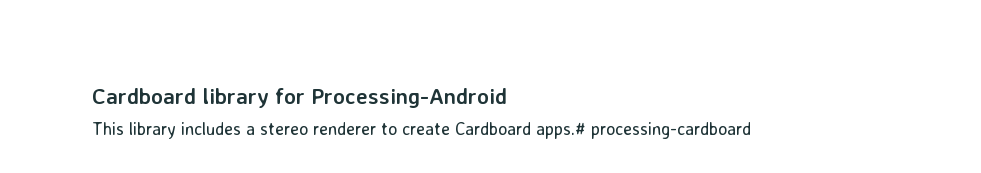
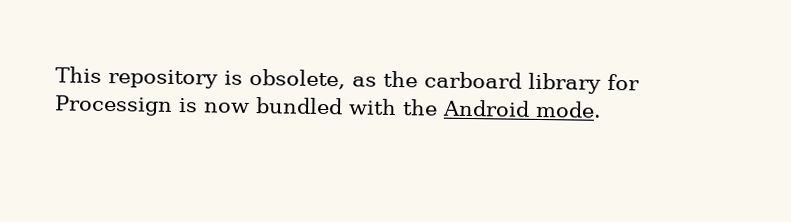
- Cardboard library for Processing-Android
- This library includes a stereo renderer to create Cardboard apps.# processing-cardboard
+ This repository is obsolete, as the carboard library for Processign is now bundled with the Android mode.

